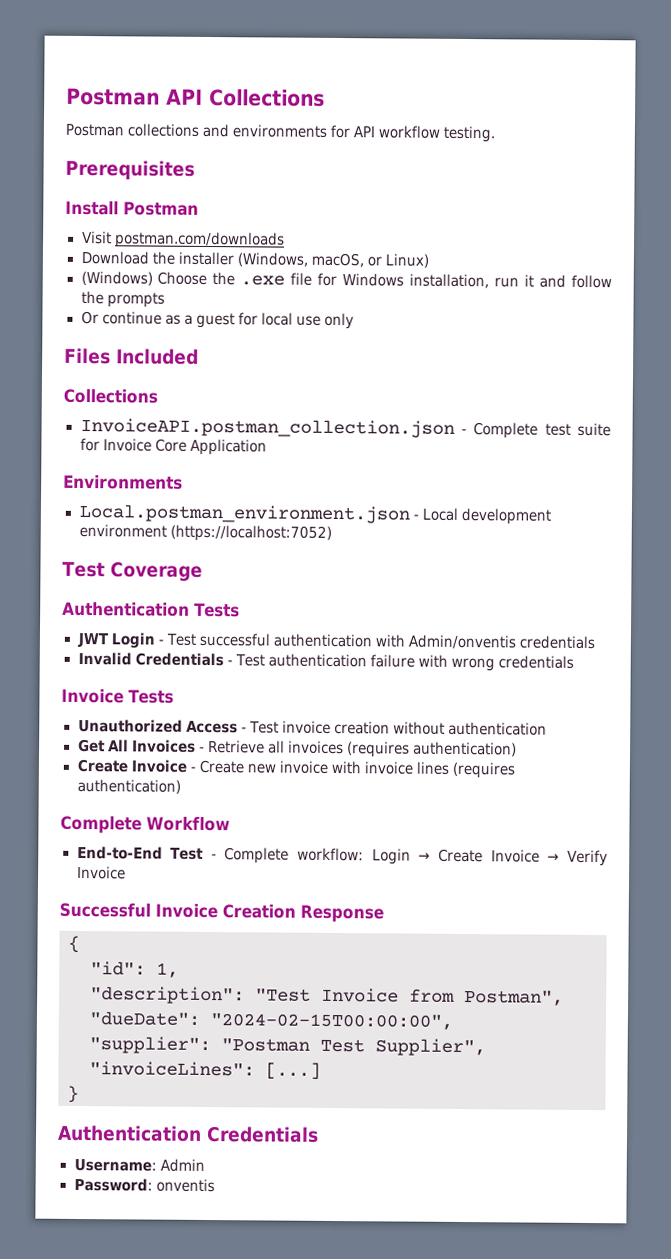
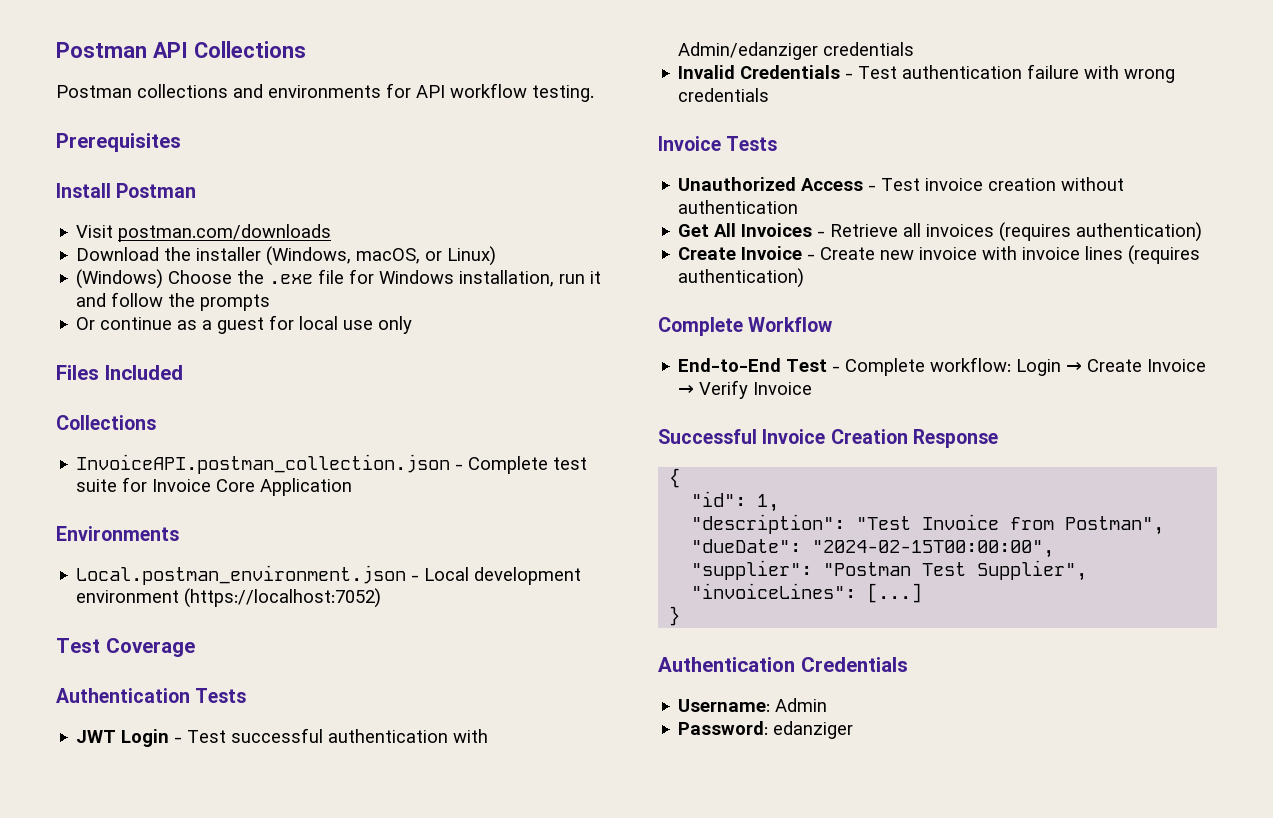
- JWT Login - Test successful authentication with Admin/onventis credentials
+ JWT Login - Test successful authentication with Admin/edanziger credentials
- Password: onventis
+ Password: edanziger

